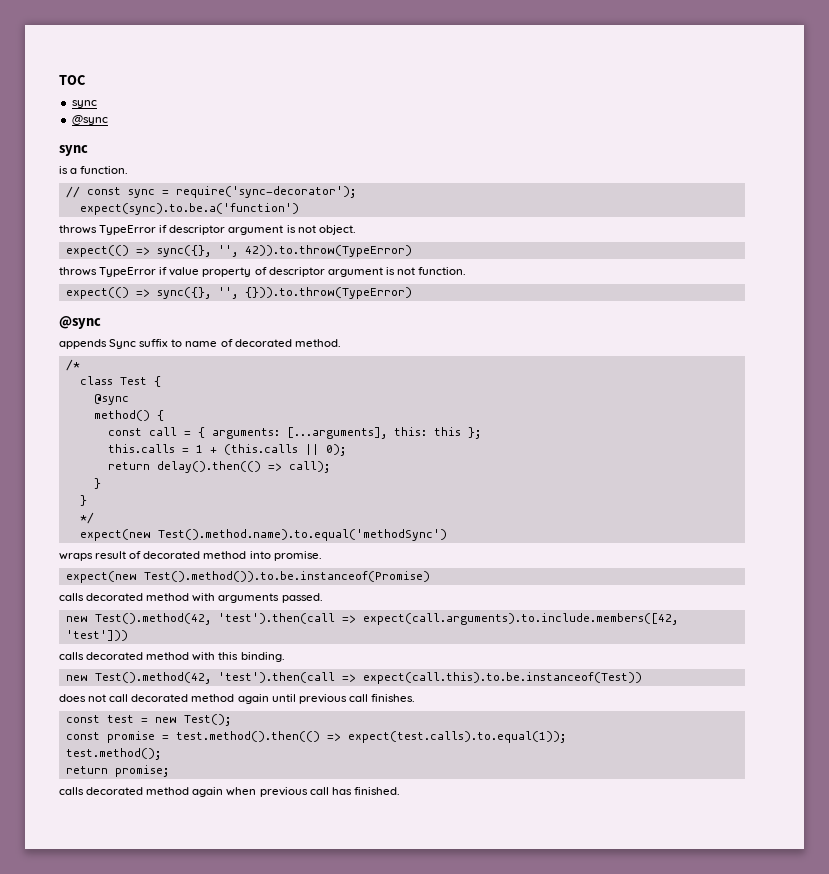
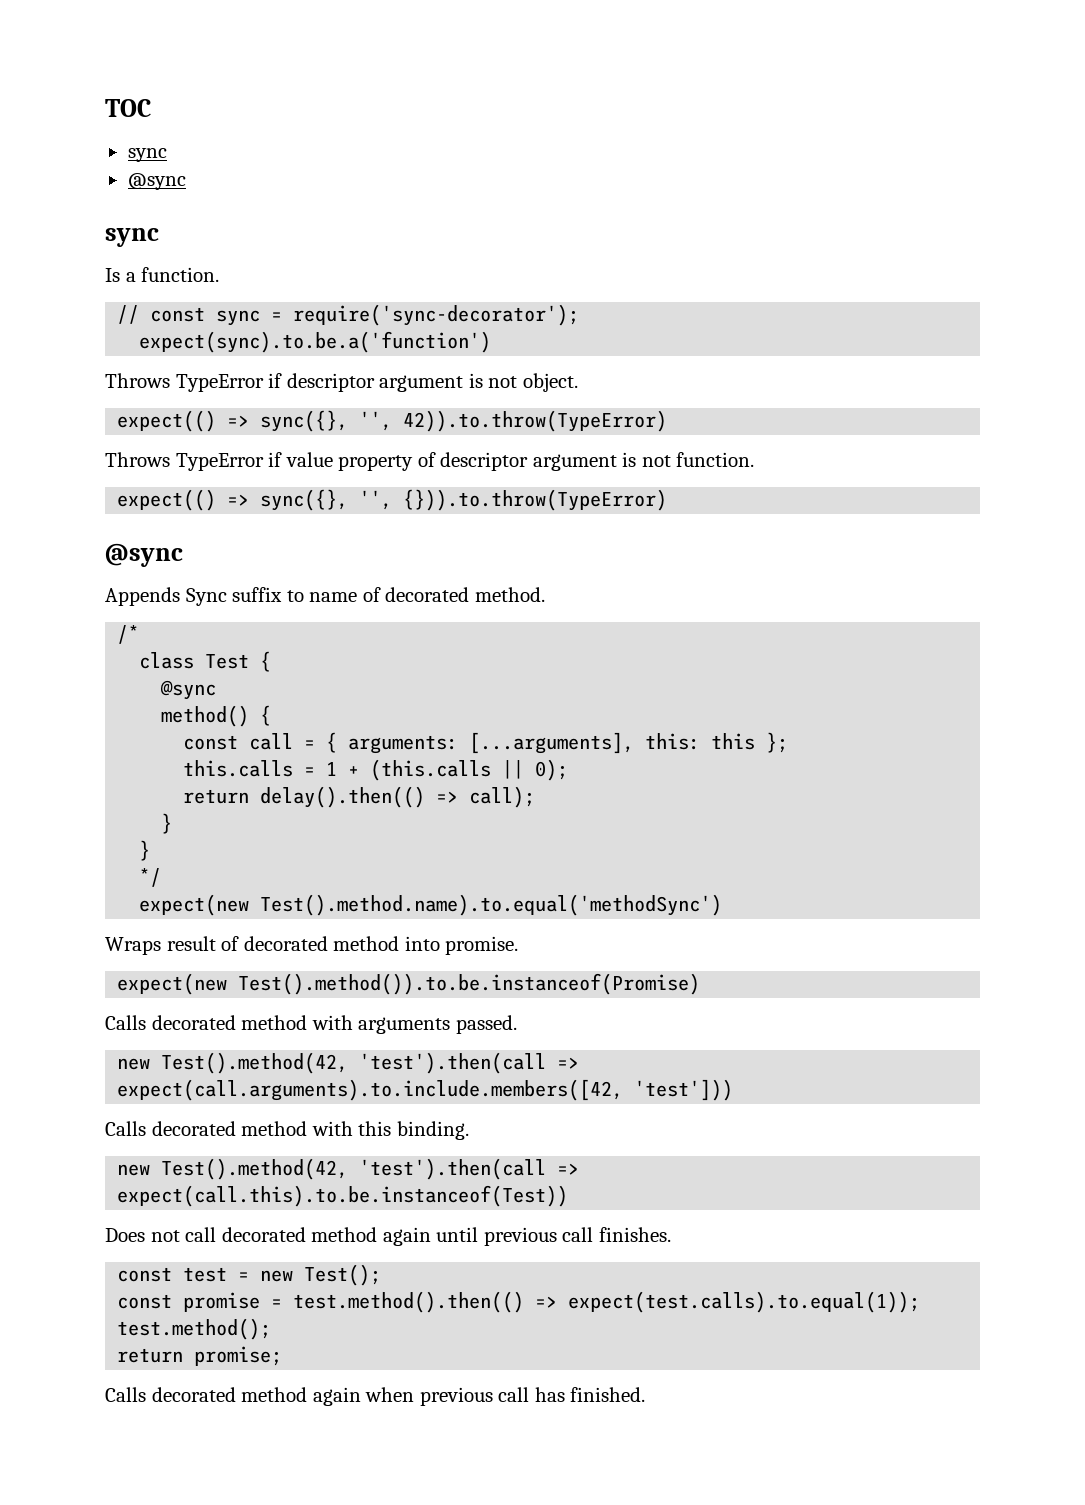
- is a function.
+ Is a function.
- throws TypeError if descriptor argument is not object.
+ Throws TypeError if descriptor argument is not object.
- throws TypeError if value property of descriptor argument is not function.
+ Throws TypeError if value property of descriptor argument is not function.
- appends Sync suffix to name of decorated method.
+ Appends Sync suffix to name of decorated method.
- wraps result of decorated method into promise.
+ Wraps result of decorated method into promise.
- calls decorated method with arguments passed.
+ Calls decorated method with arguments passed.
- calls decorated method with this binding.
+ Calls decorated method with this binding.
- does not call decorated method again until previous call finishes.
+ Does not call decorated method again until previous call finishes.
- calls decorated method again when previous call has finished.
+ Calls decorated method again when previous call has finished.

